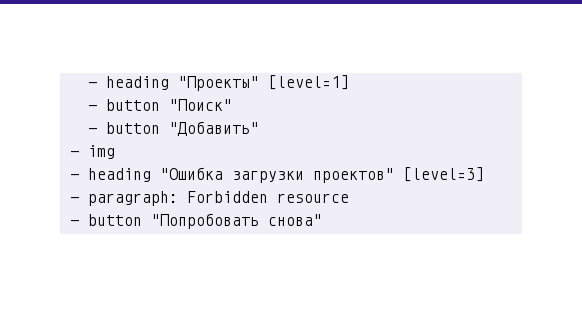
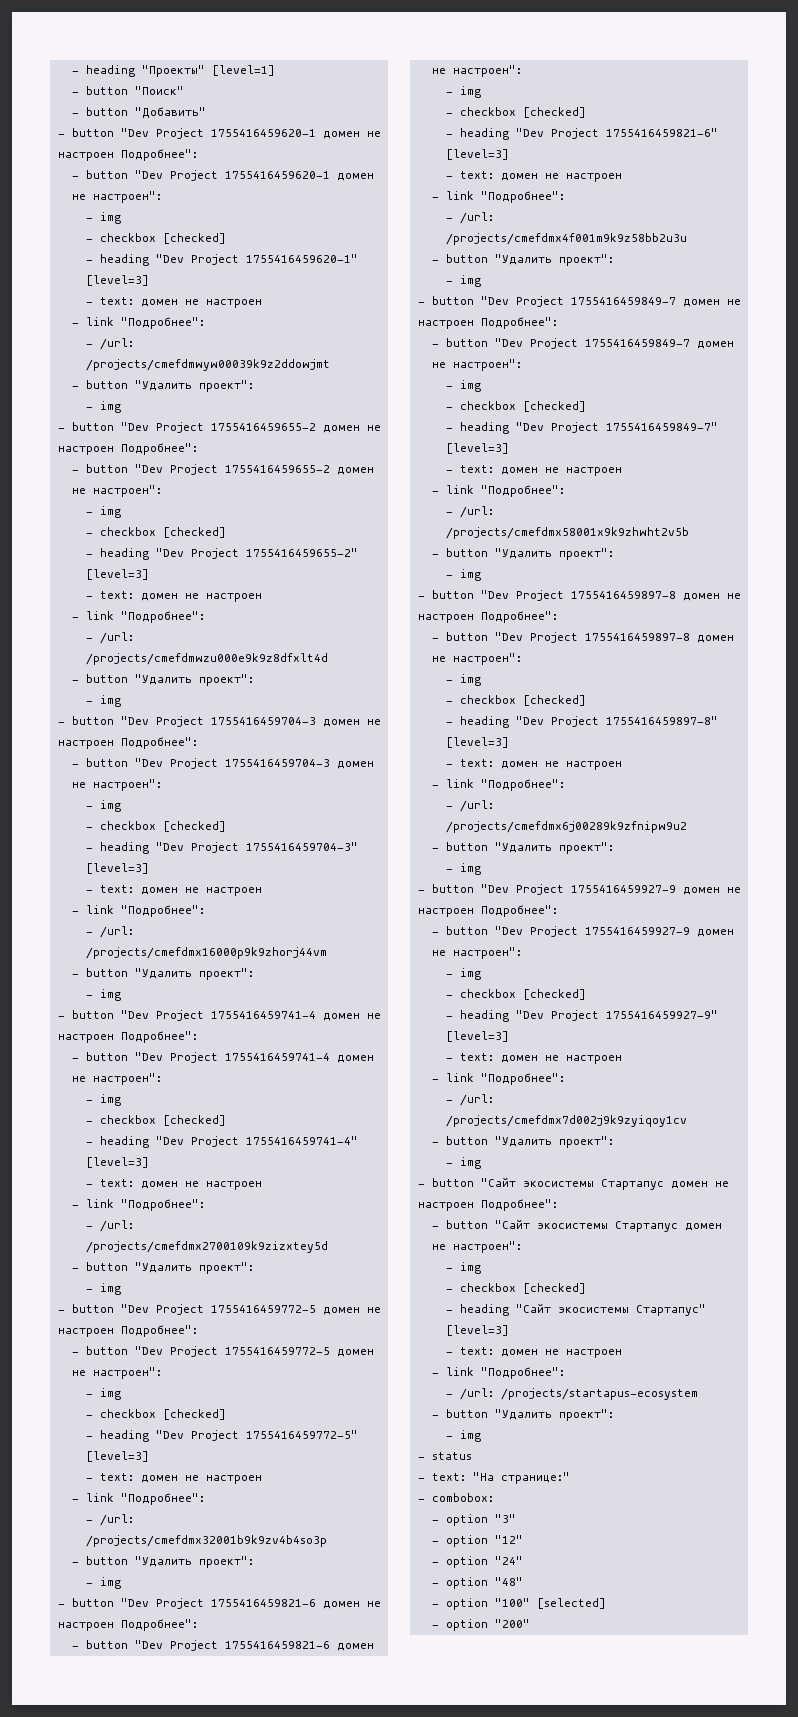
+ - button "Dev Project 1755416459620-1 домен не настроен Подробнее":
+ - button "Dev Project 1755416459620-1 домен не настроен":
  - img
- - heading "Ошибка загрузки проектов" [level=3]
- - paragraph: Forbidden resource
- - button "Попробовать снова"
+ - checkbox [checked]
+ - heading "Dev Project 1755416459620-1" [level=3]
+ - text: домен не настроен
+ - link "Подробнее":
+ - /url: /projects/cmefdmwyw00039k9z2ddowjmt
+ - button "Удалить проект":
+ - img
+ - button "Dev Project 1755416459655-2 домен не настроен Подробнее":
+ - button "Dev Project 1755416459655-2 домен не настроен":
+ - img
+ - checkbox [checked]
+ - heading "Dev Project 1755416459655-2" [level=3]
+ - text: домен не настроен
+ - link "Подробнее":
+ - /url: /projects/cmefdmwzu000e9k9z8dfxlt4d
+ - button "Удалить проект":
+ - img
+ - button "Dev Project 1755416459704-3 домен не настроен Подробнее":
+ - button "Dev Project 1755416459704-3 домен не настроен":
+ - img
+ - checkbox [checked]
+ - heading "Dev Project 1755416459704-3" [level=3]
+ - text: домен не настроен
+ - link "Подробнее":
+ - /url: /projects/cmefdmx16000p9k9zhorj44vm
+ - button "Удалить проект":
+ - img
+ - button "Dev Project 1755416459741-4 домен не настроен Подробнее":
+ - button "Dev Project 1755416459741-4 домен не настроен":
+ - img
+ - checkbox [checked]
+ - heading "Dev Project 1755416459741-4" [level=3]
+ - text: домен не настроен
+ - link "Подробнее":
+ - /url: /projects/cmefdmx2700109k9zizxtey5d
+ - button "Удалить проект":
+ - img
+ - button "Dev Project 1755416459772-5 домен не настроен Подробнее":
+ - button "Dev Project 1755416459772-5 домен не настроен":
+ - img
+ - checkbox [checked]
+ - heading "Dev Project 1755416459772-5" [level=3]
+ - text: домен не настроен
+ - link "Подробнее":
+ - /url: /projects/cmefdmx32001b9k9zv4b4so3p
+ - button "Удалить проект":
+ - img
+ - button "Dev Project 1755416459821-6 домен не настроен Подробнее":
+ - button "Dev Project 1755416459821-6 домен не настроен":
+ - img
+ - checkbox [checked]
+ - heading "Dev Project 1755416459821-6" [level=3]
+ - text: домен не настроен
+ - link "Подробнее":
+ - /url: /projects/cmefdmx4f001m9k9z58bb2u3u
+ - button "Удалить проект":
+ - img
+ - button "Dev Project 1755416459849-7 домен не настроен Подробнее":
+ - button "Dev Project 1755416459849-7 домен не настроен":
+ - img
+ - checkbox [checked]
+ - heading "Dev Project 1755416459849-7" [level=3]
+ - text: домен не настроен
+ - link "Подробнее":
+ - /url: /projects/cmefdmx58001x9k9zhwht2v5b
+ - button "Удалить проект":
+ - img
+ - button "Dev Project 1755416459897-8 домен не настроен Подробнее":
+ - button "Dev Project 1755416459897-8 домен не настроен":
+ - img
+ - checkbox [checked]
+ - heading "Dev Project 1755416459897-8" [level=3]
+ - text: домен не настроен
+ - link "Подробнее":
+ - /url: /projects/cmefdmx6j00289k9zfnipw9u2
+ - button "Удалить проект":
+ - img
+ - button "Dev Project 1755416459927-9 домен не настроен Подробнее":
+ - button "Dev Project 1755416459927-9 домен не настроен":
+ - img
+ - checkbox [checked]
+ - heading "Dev Project 1755416459927-9" [level=3]
+ - text: домен не настроен
+ - link "Подробнее":
+ - /url: /projects/cmefdmx7d002j9k9zyiqoy1cv
+ - button "Удалить проект":
+ - img
+ - button "Сайт экосистемы Стартапус домен не настроен Подробнее":
+ - button "Сайт экосистемы Стартапус домен не настроен":
+ - img
+ - checkbox [checked]
+ - heading "Сайт экосистемы Стартапус" [level=3]
+ - text: домен не настроен
+ - link "Подробнее":
+ - /url: /projects/startapus-ecosystem
+ - button "Удалить проект":
+ - img
+ - status
+ - text: "На странице:"
+ - combobox:
+ - option "3"
+ - option "12"
+ - option "24"
+ - option "48"
+ - option "100" [selected]
+ - option "200"

